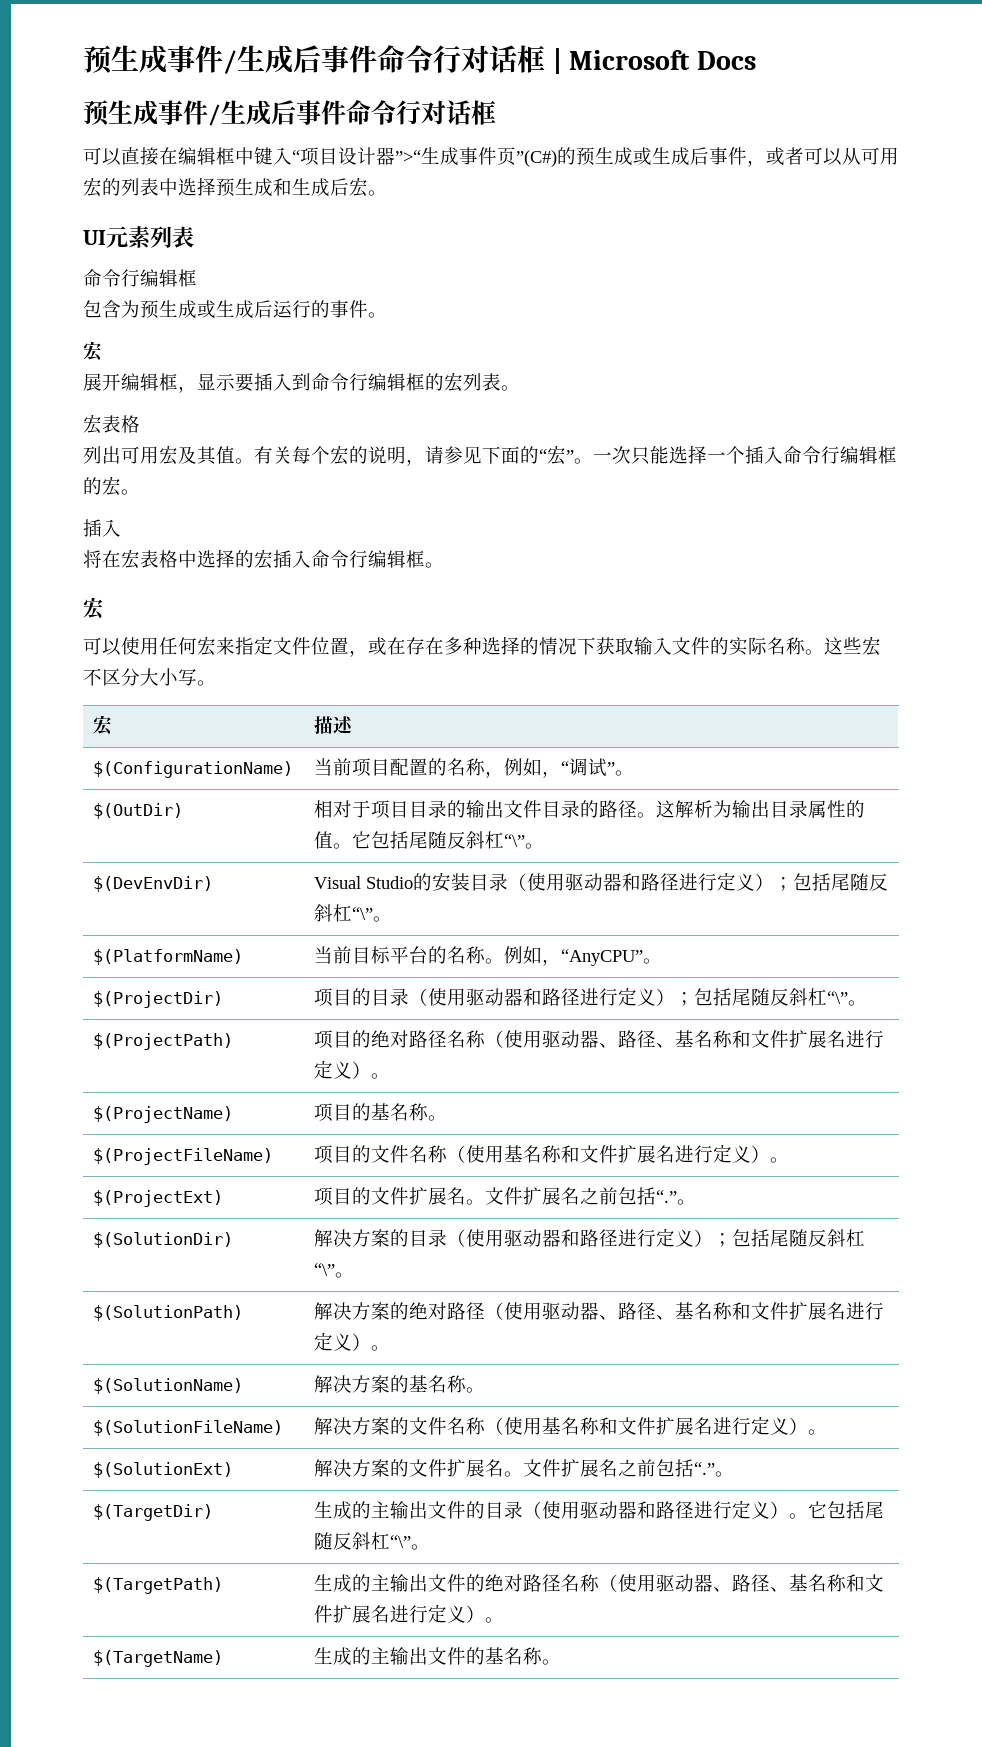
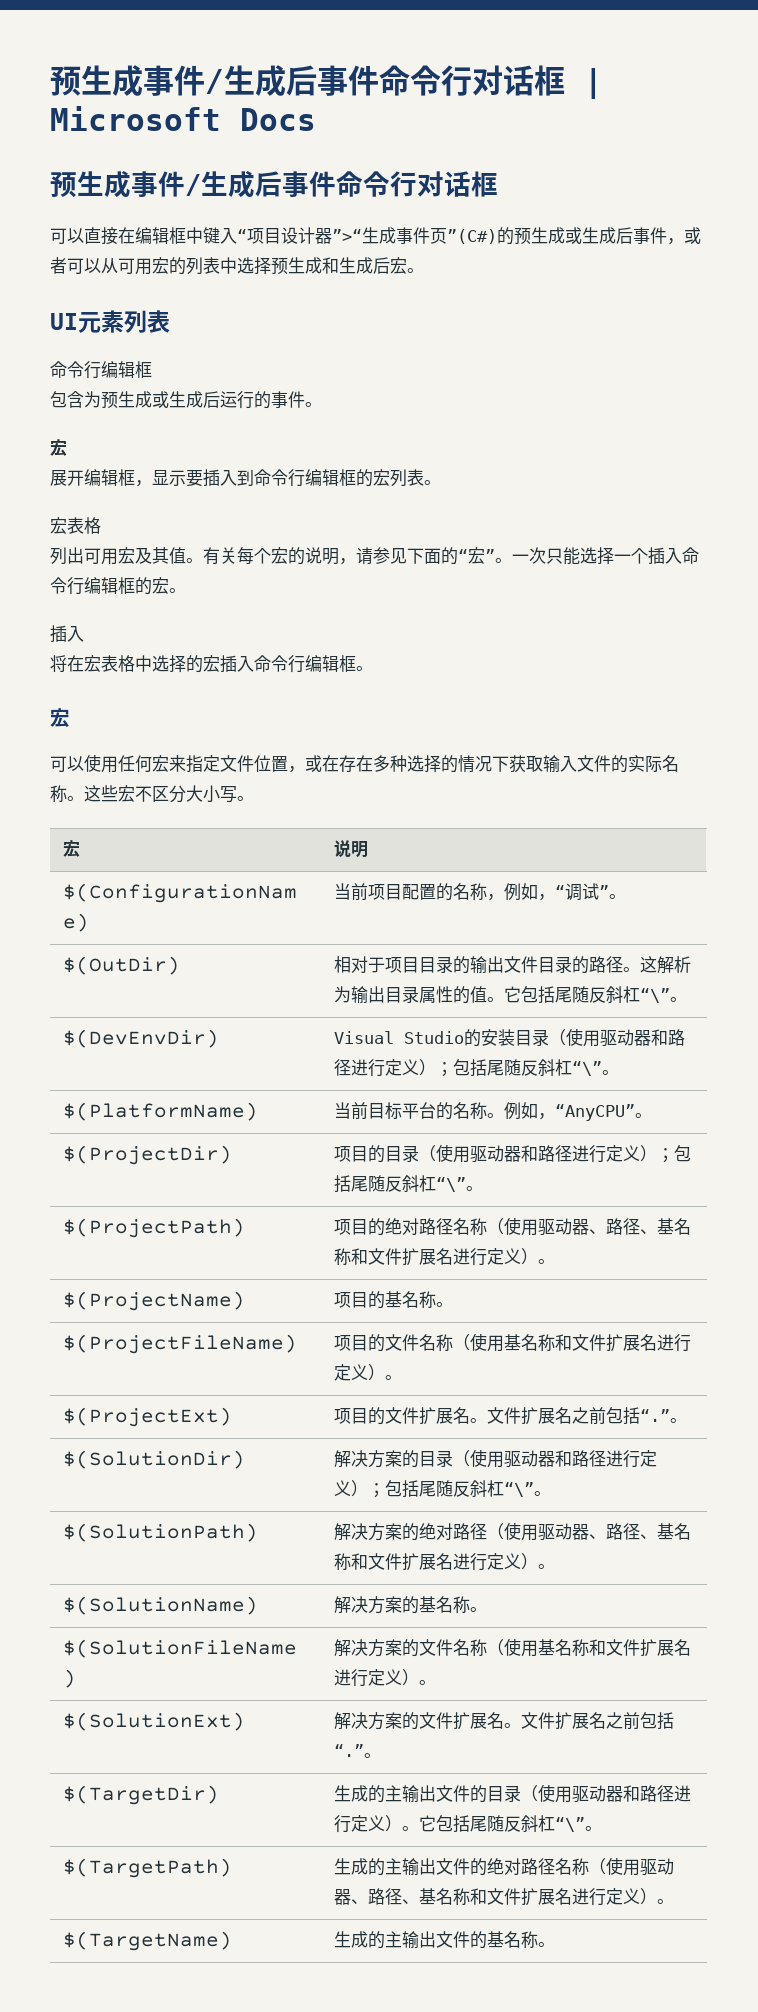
- 宏 | 描述
+ 宏 | 说明

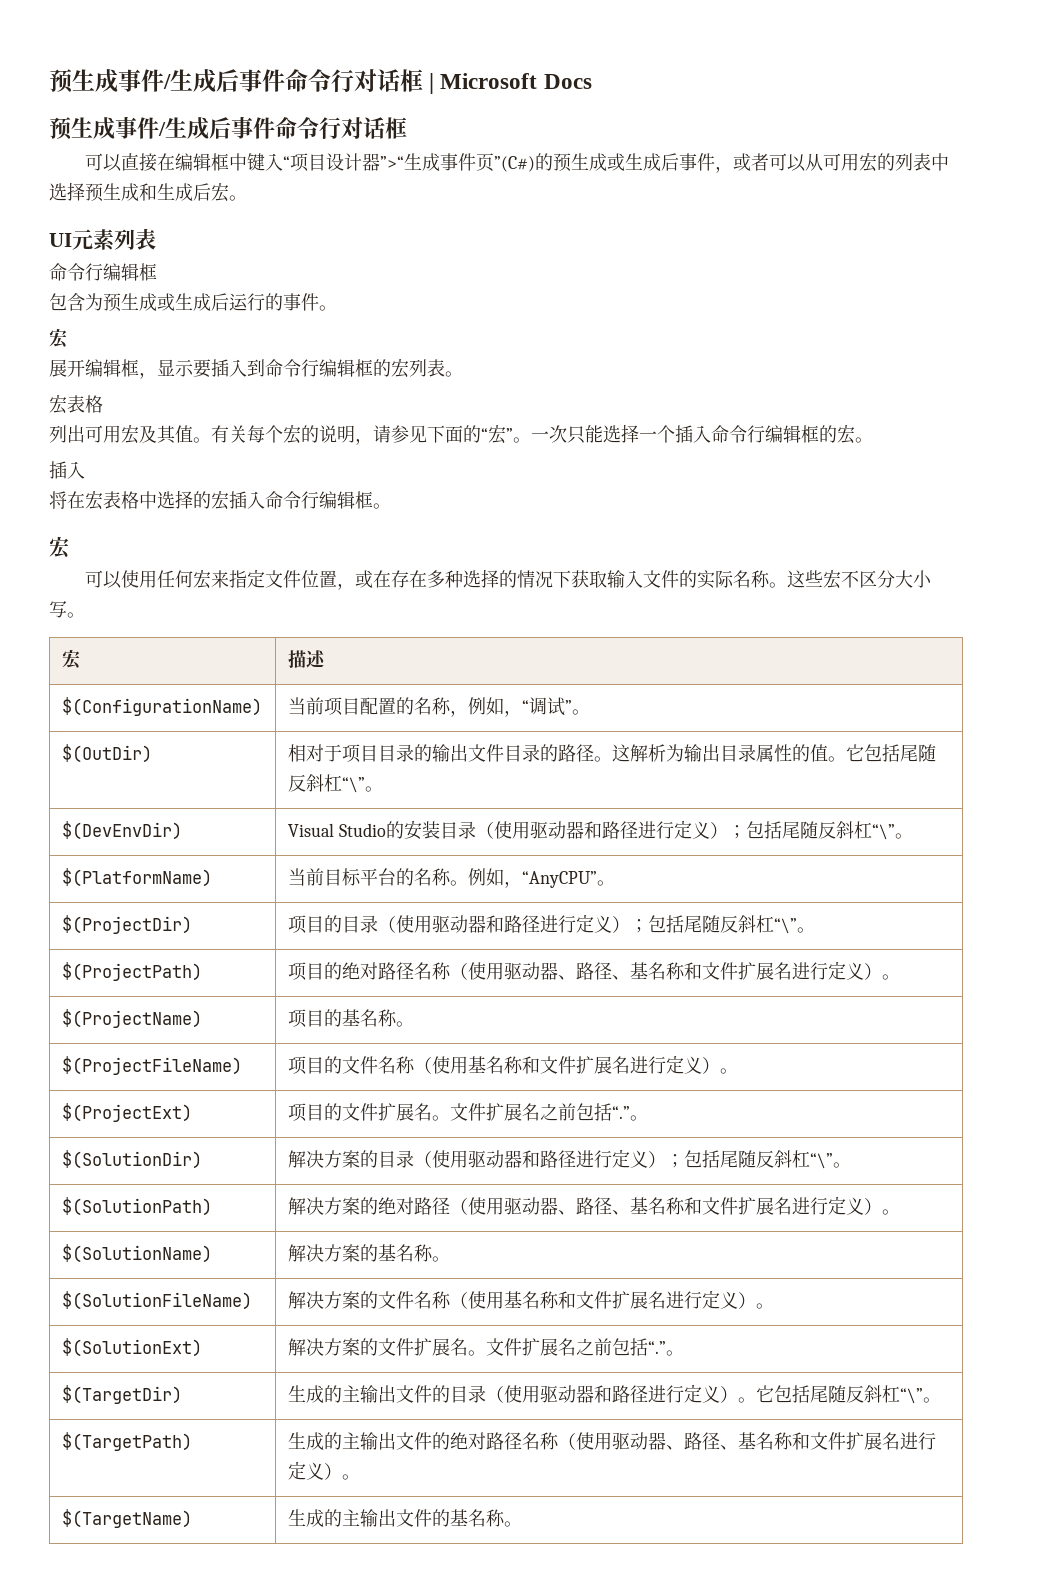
- 宏 | 说明
+ 宏 | 描述

